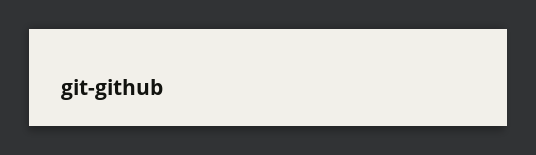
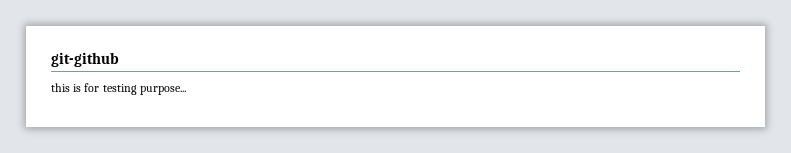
+ this is for testing purpose...

